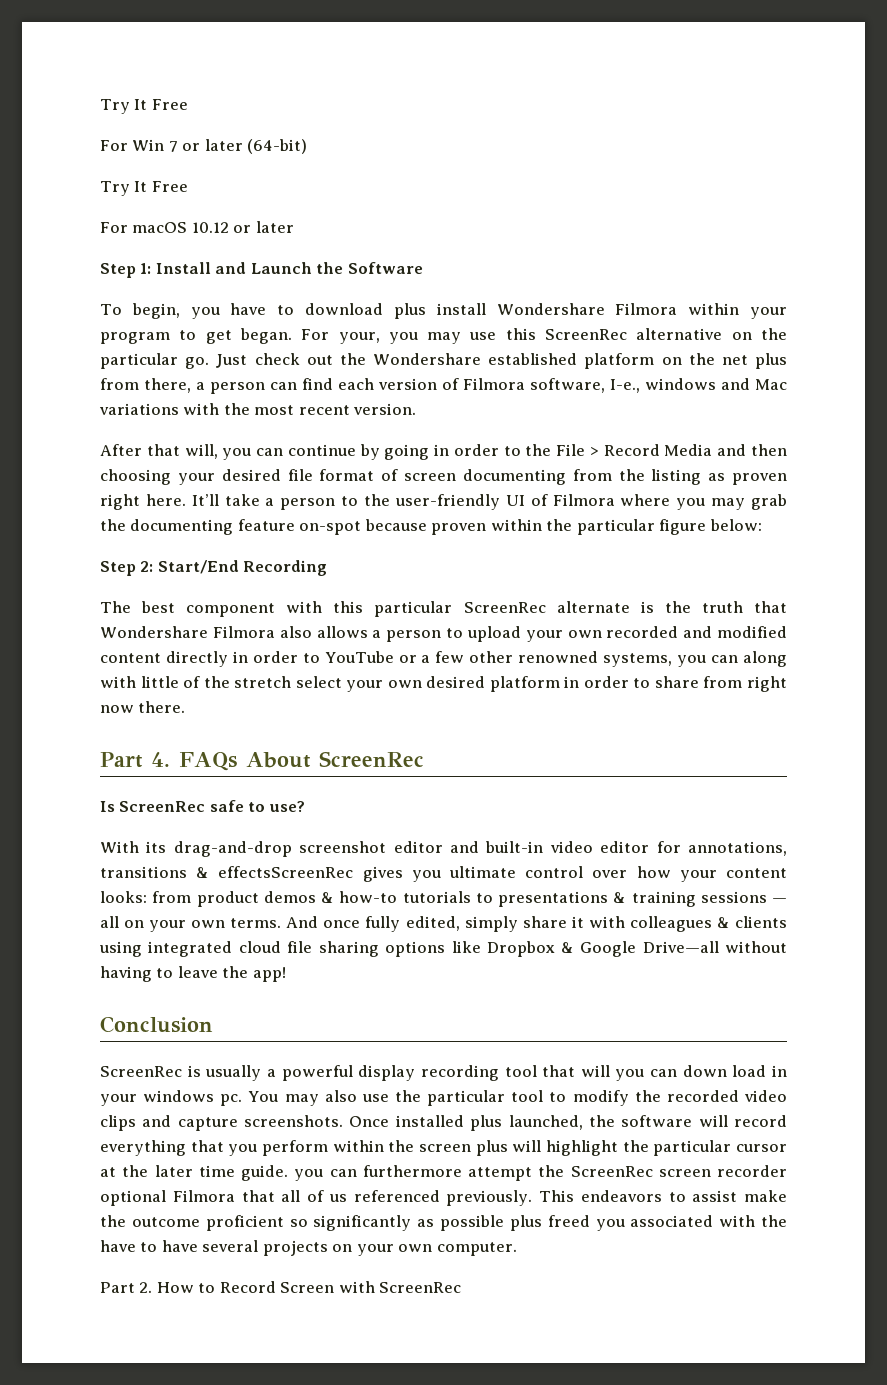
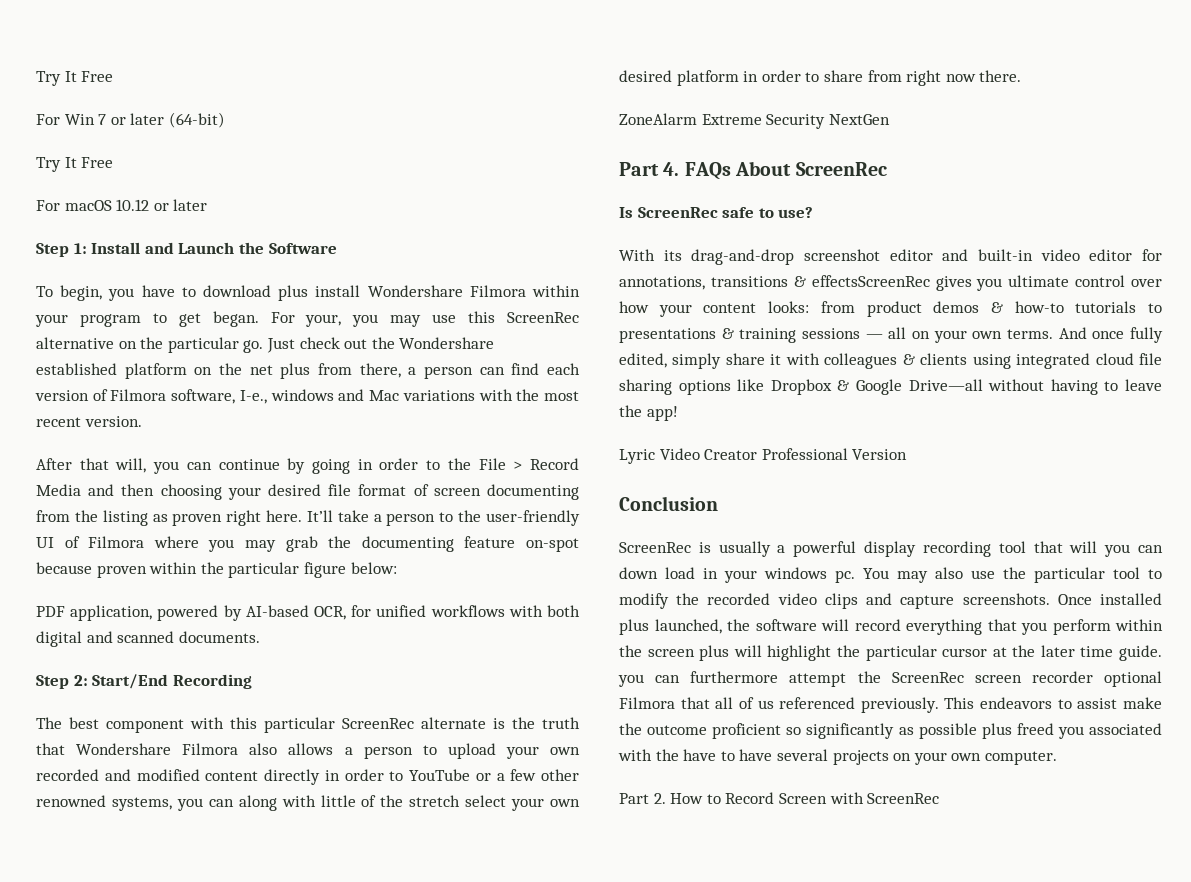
+ PDF application, powered by AI-based OCR, for unified workflows with both digital and scanned documents.
+ ZoneAlarm Extreme Security NextGen
+ Lyric Video Creator Professional Version

